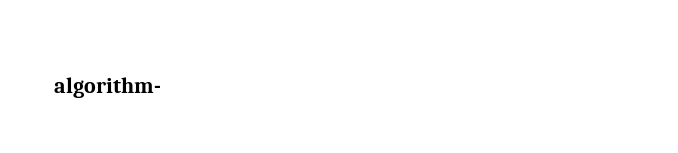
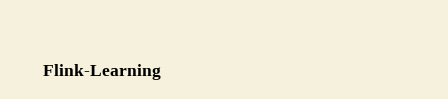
- algorithm-
+ Flink-Learning

